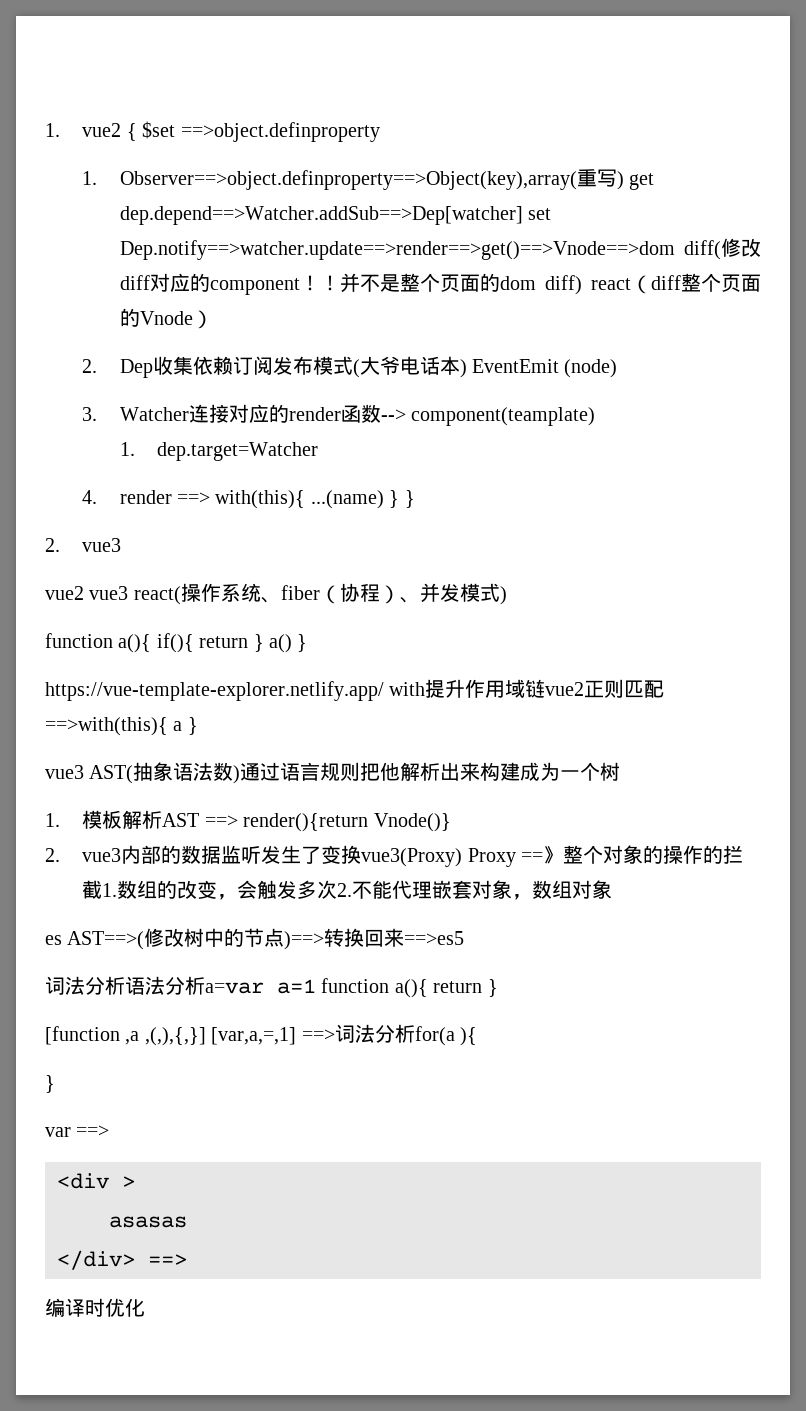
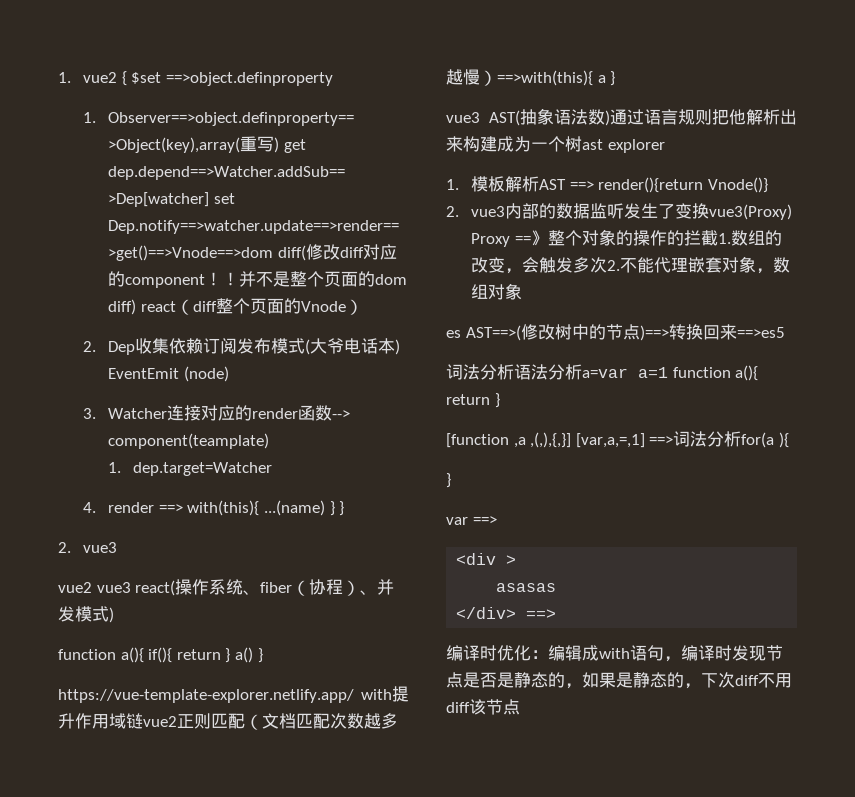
- https://vue-template-explorer.netlify.app/ with提升作用域链vue2正则匹配==>with(this){ a }
+ https://vue-template-explorer.netlify.app/ with提升作用域链vue2正则匹配（文档匹配次数越多越慢）==>with(this){ a }
- vue3 AST(抽象语法数)通过语言规则把他解析出来构建成为一个树
+ vue3 AST(抽象语法数)通过语言规则把他解析出来构建成为一个树ast explorer
- 编译时优化
+ 编译时优化：编辑成with语句，编译时发现节点是否是静态的，如果是静态的，下次diff不用diff该节点

